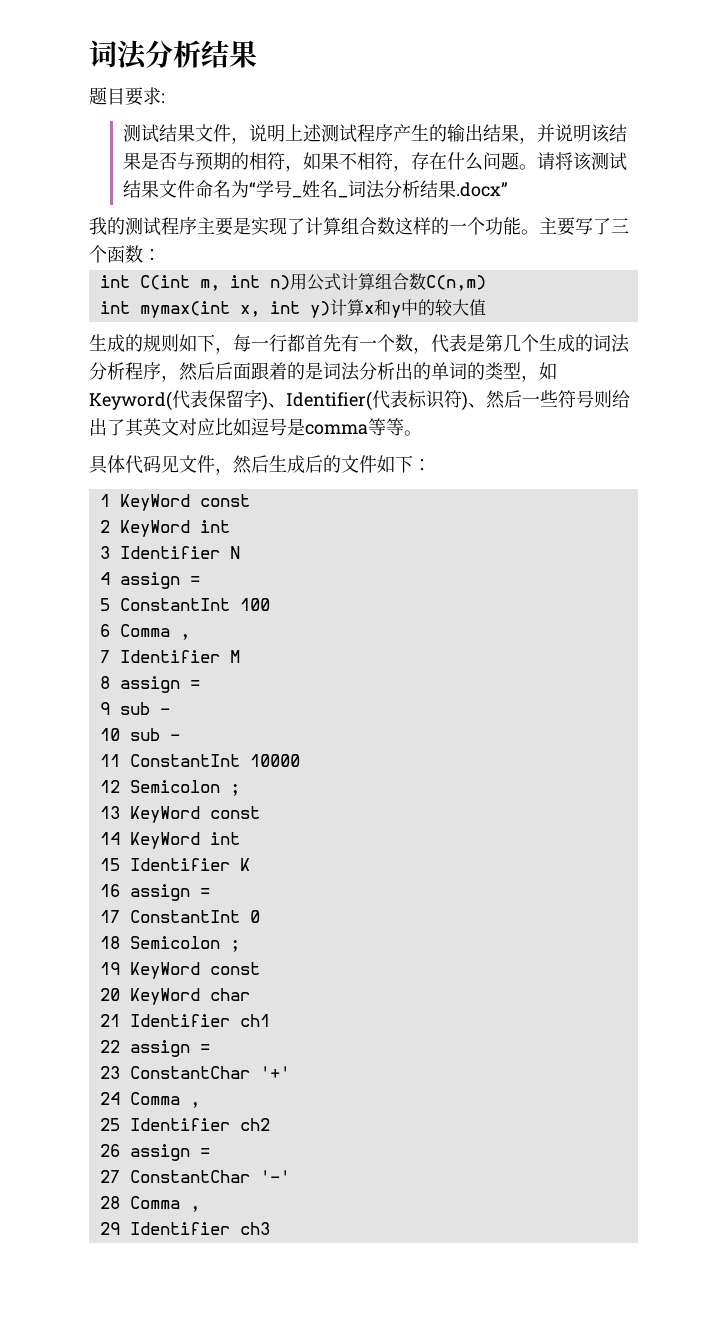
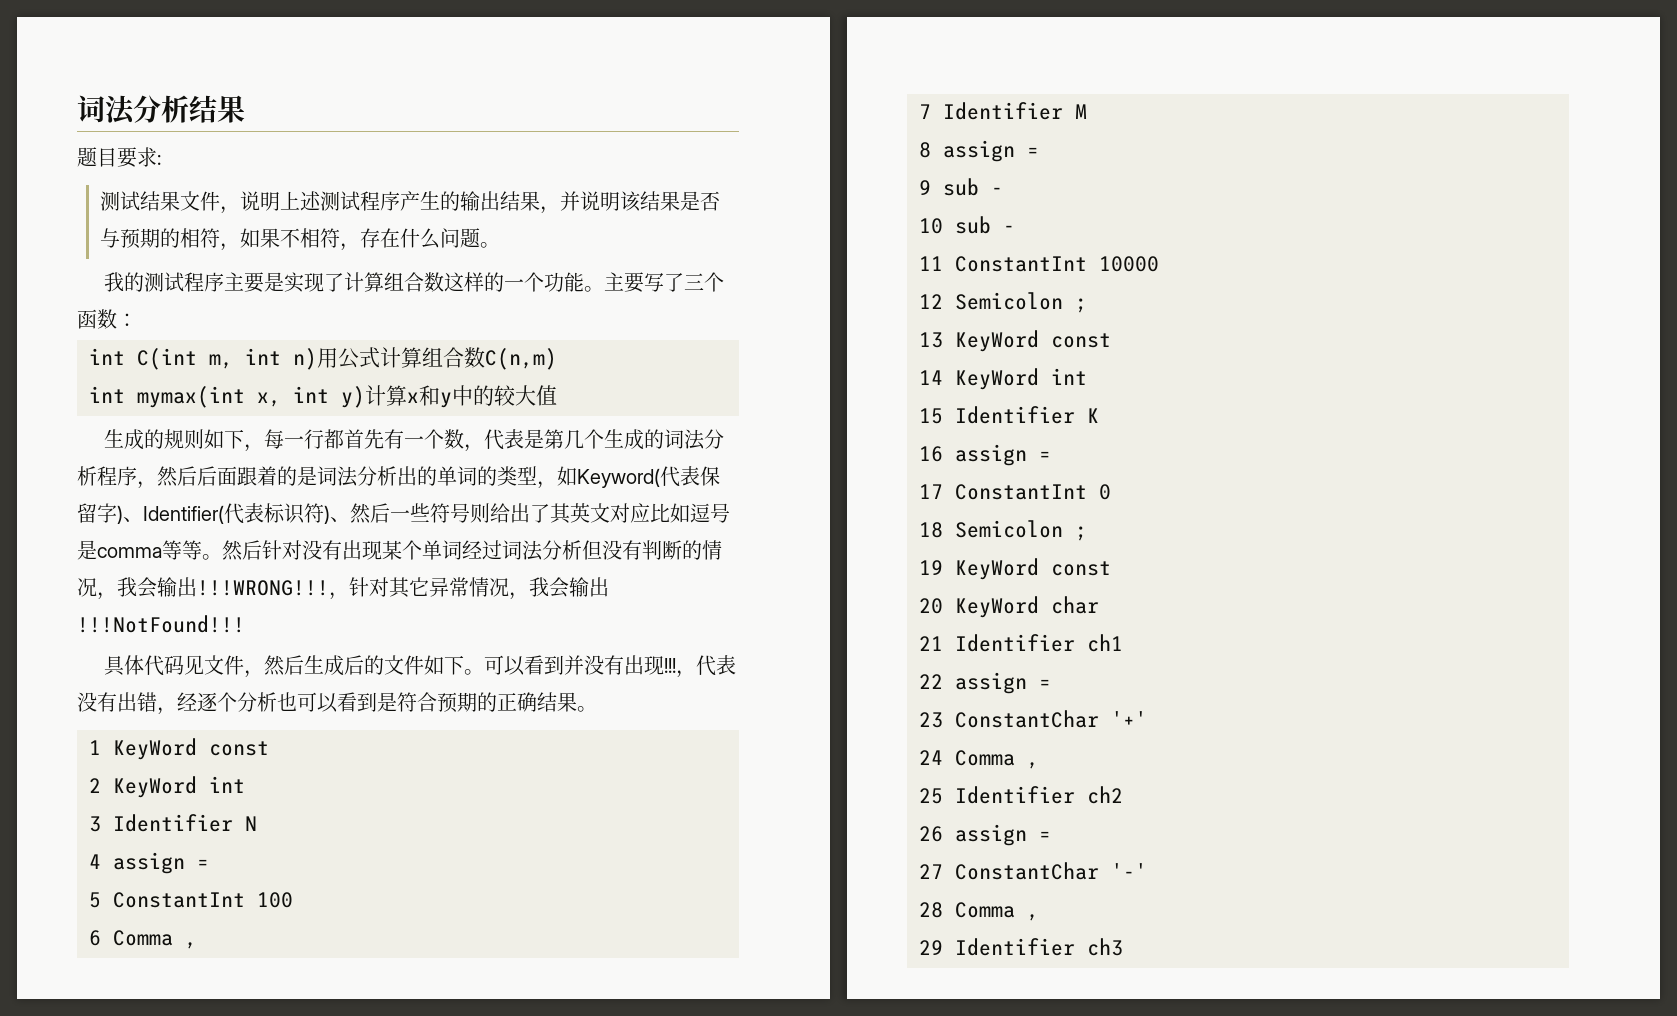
- 请将该测试结果文件命名为“学号_姓名_词法分析结果.docx”
+ 然后针对没有出现某个单词经过词法分析但没有判断的情况，我会输出!!!WRONG!!!，针对其它异常情况，我会输出!!!NotFound!!!
- 具体代码见文件，然后生成后的文件如下：
+ 具体代码见文件，然后生成后的文件如下。可以看到并没有出现!!!，代表没有出错，经逐个分析也可以看到是符合预期的正确结果。

